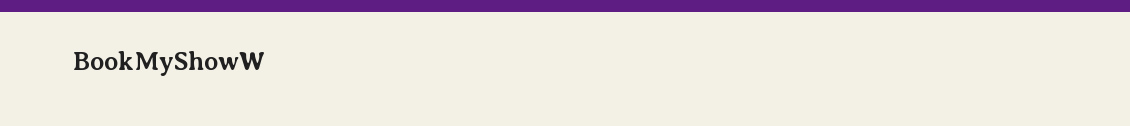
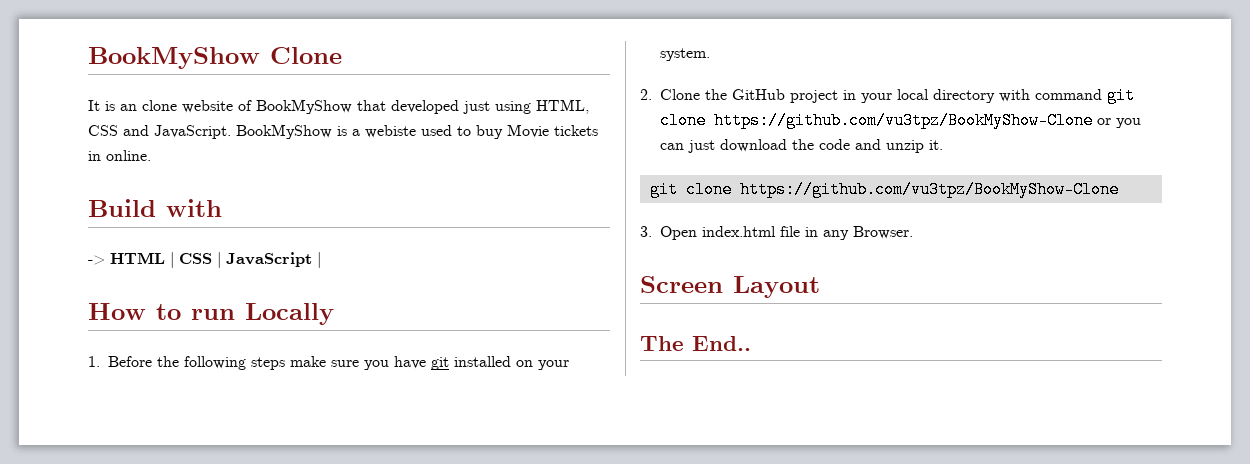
- BookMyShowW
+ BookMyShow Clone
+ It is an clone website of BookMyShow that developed just using HTML, CSS and JavaScript. BookMyShow is a webiste used to buy Movie tickets in online.
+ Build with
+ -> HTML | CSS | JavaScript |
+ How to run Locally
+ 1. Before the following steps make sure you have git installed on your system.
+ 2. Clone the GitHub project in your local directory with command git clone https://github.com/vu3tpz/BookMyShow-Clone or you can just download the code and unzip it.
+ git clone https://github.com/vu3tpz/BookMyShow-Clone
+ 3. Open index.html file in any Browser.
+ Screen Layout
+ The End..

